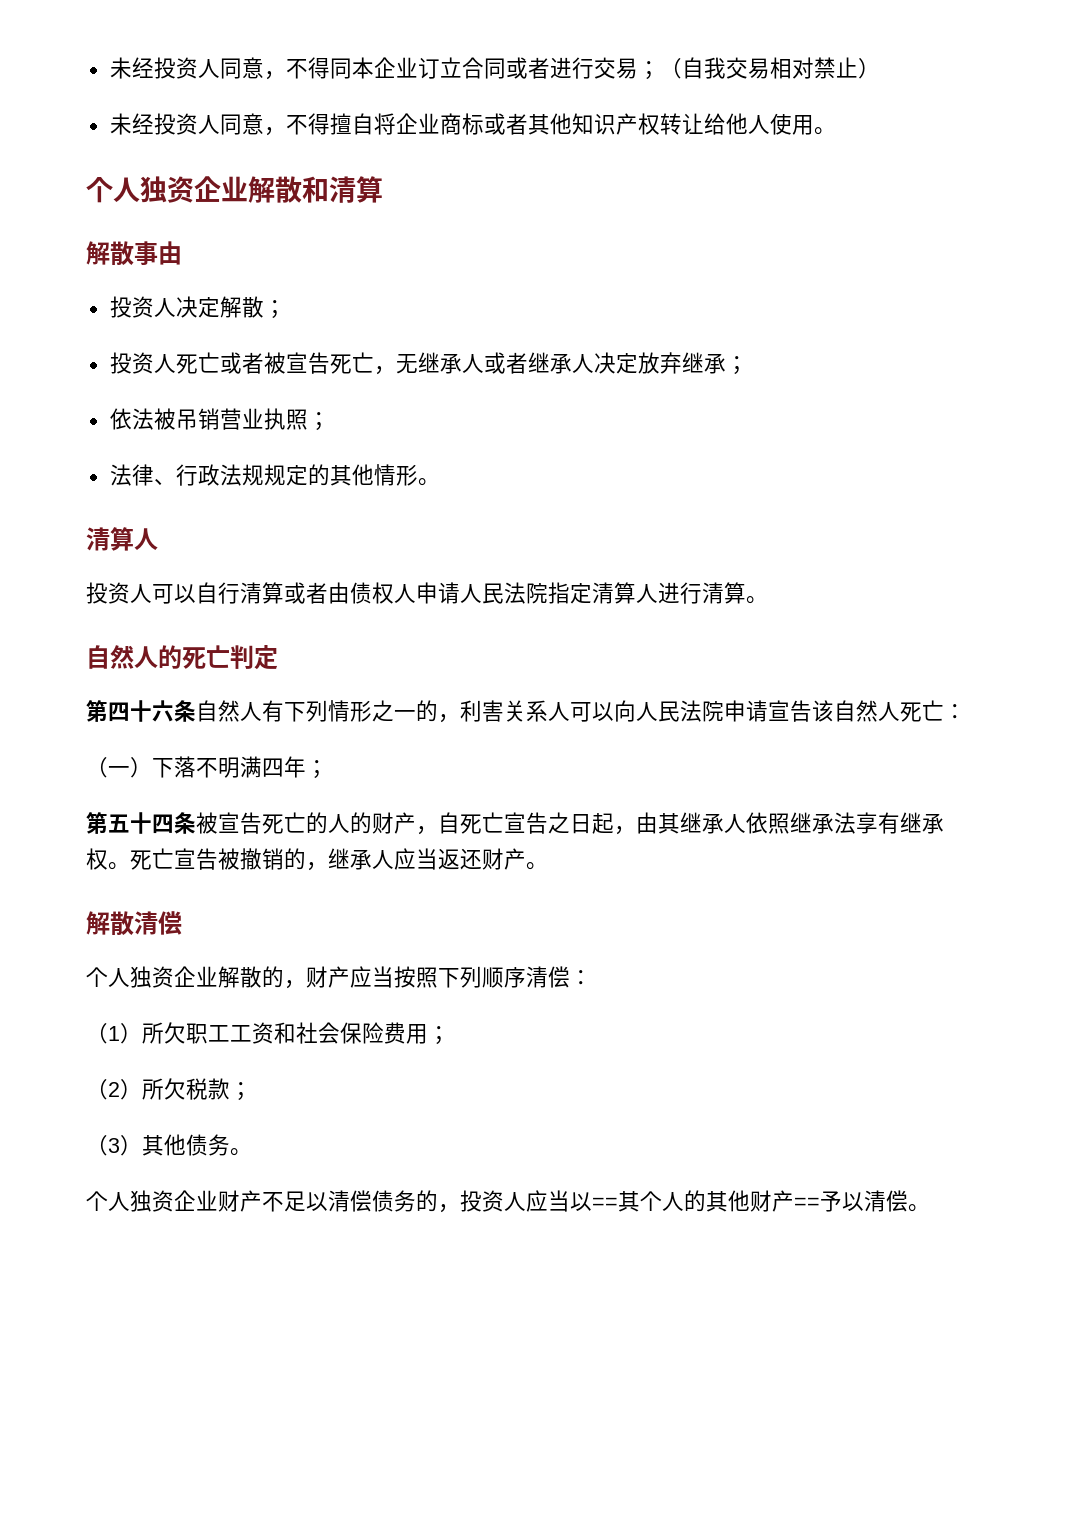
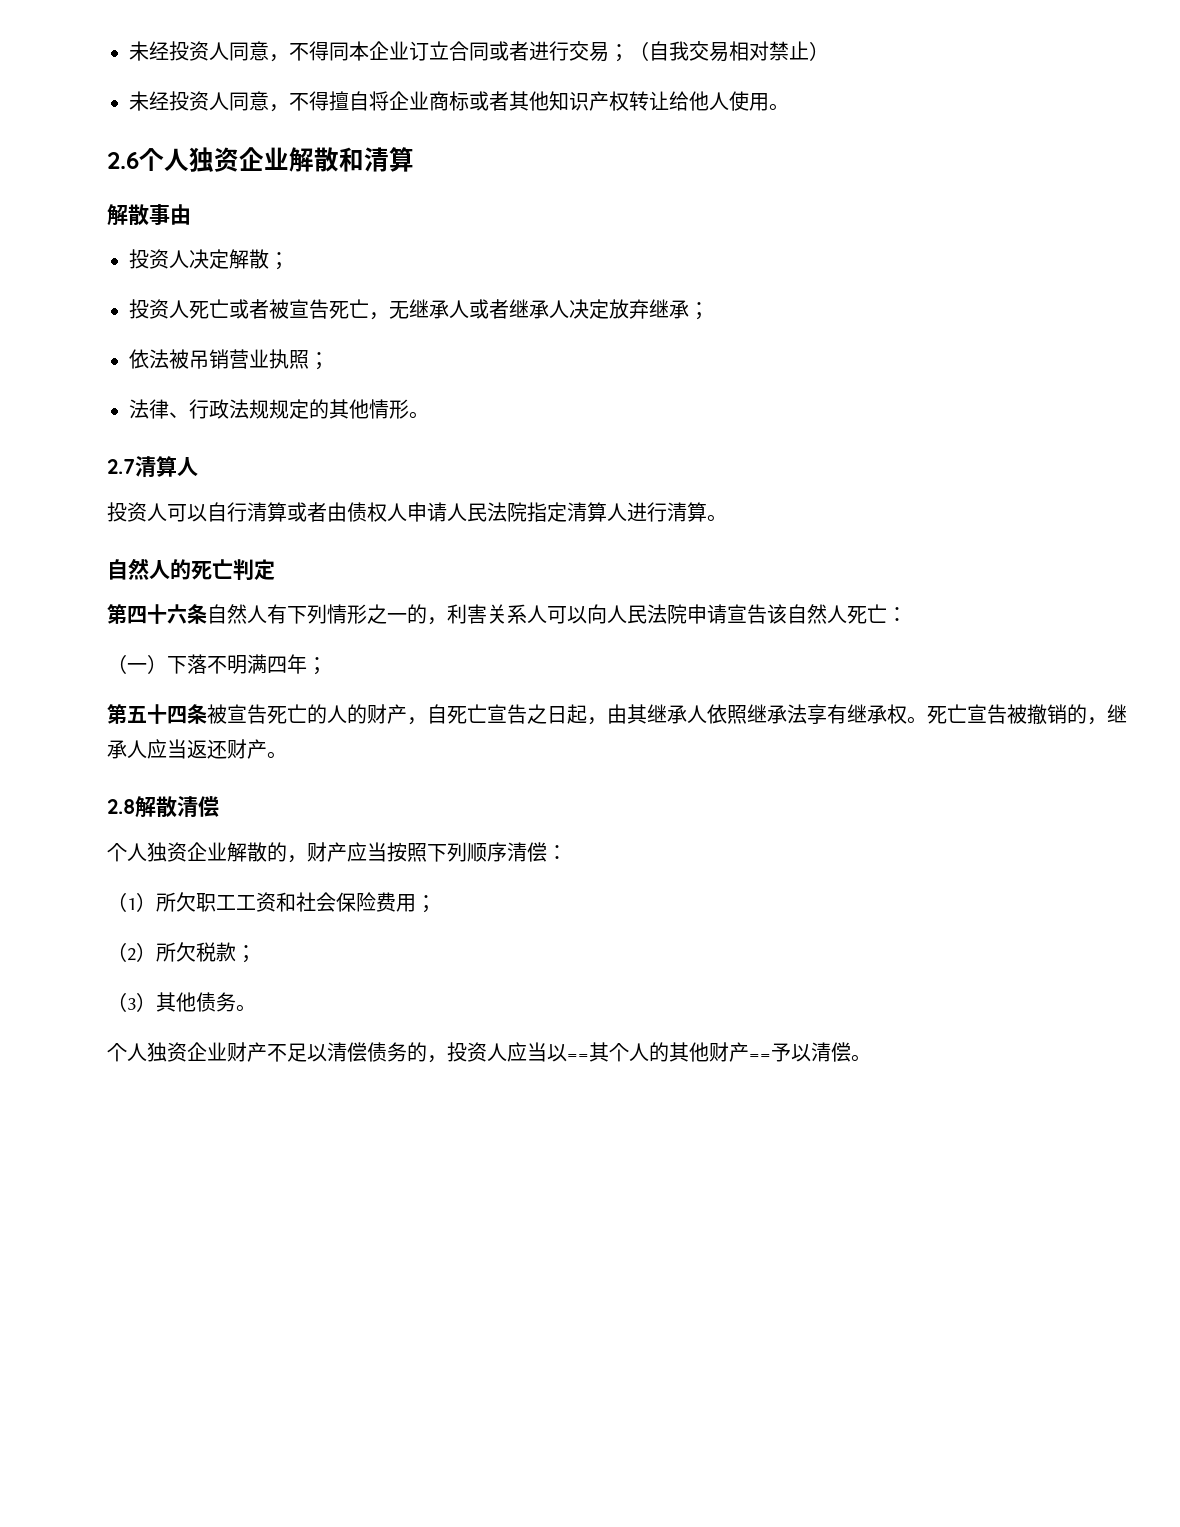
- 个人独资企业解散和清算
+ 2.6个人独资企业解散和清算
  法律、行政法规规定的其他情形。
- 清算人
+ 2.7清算人
- 解散清偿
+ 2.8解散清偿

